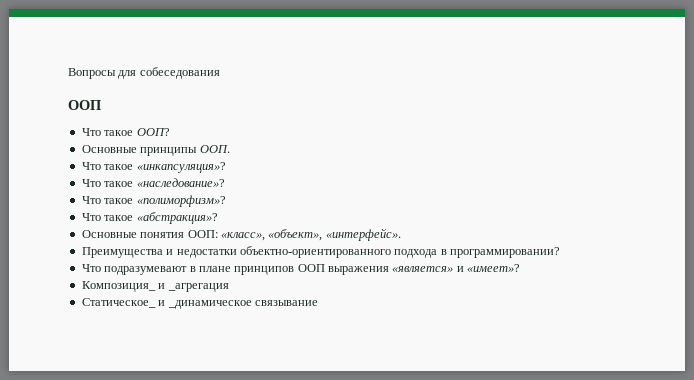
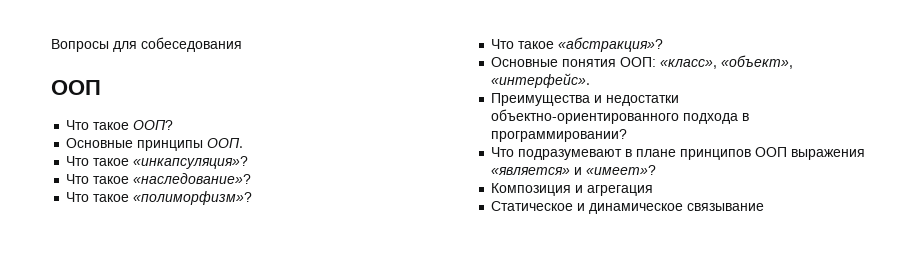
- Композиция_ и _агрегация
- Статическое_ и _динамическое связывание
+ Композиция и агрегация
+ Статическое и динамическое связывание

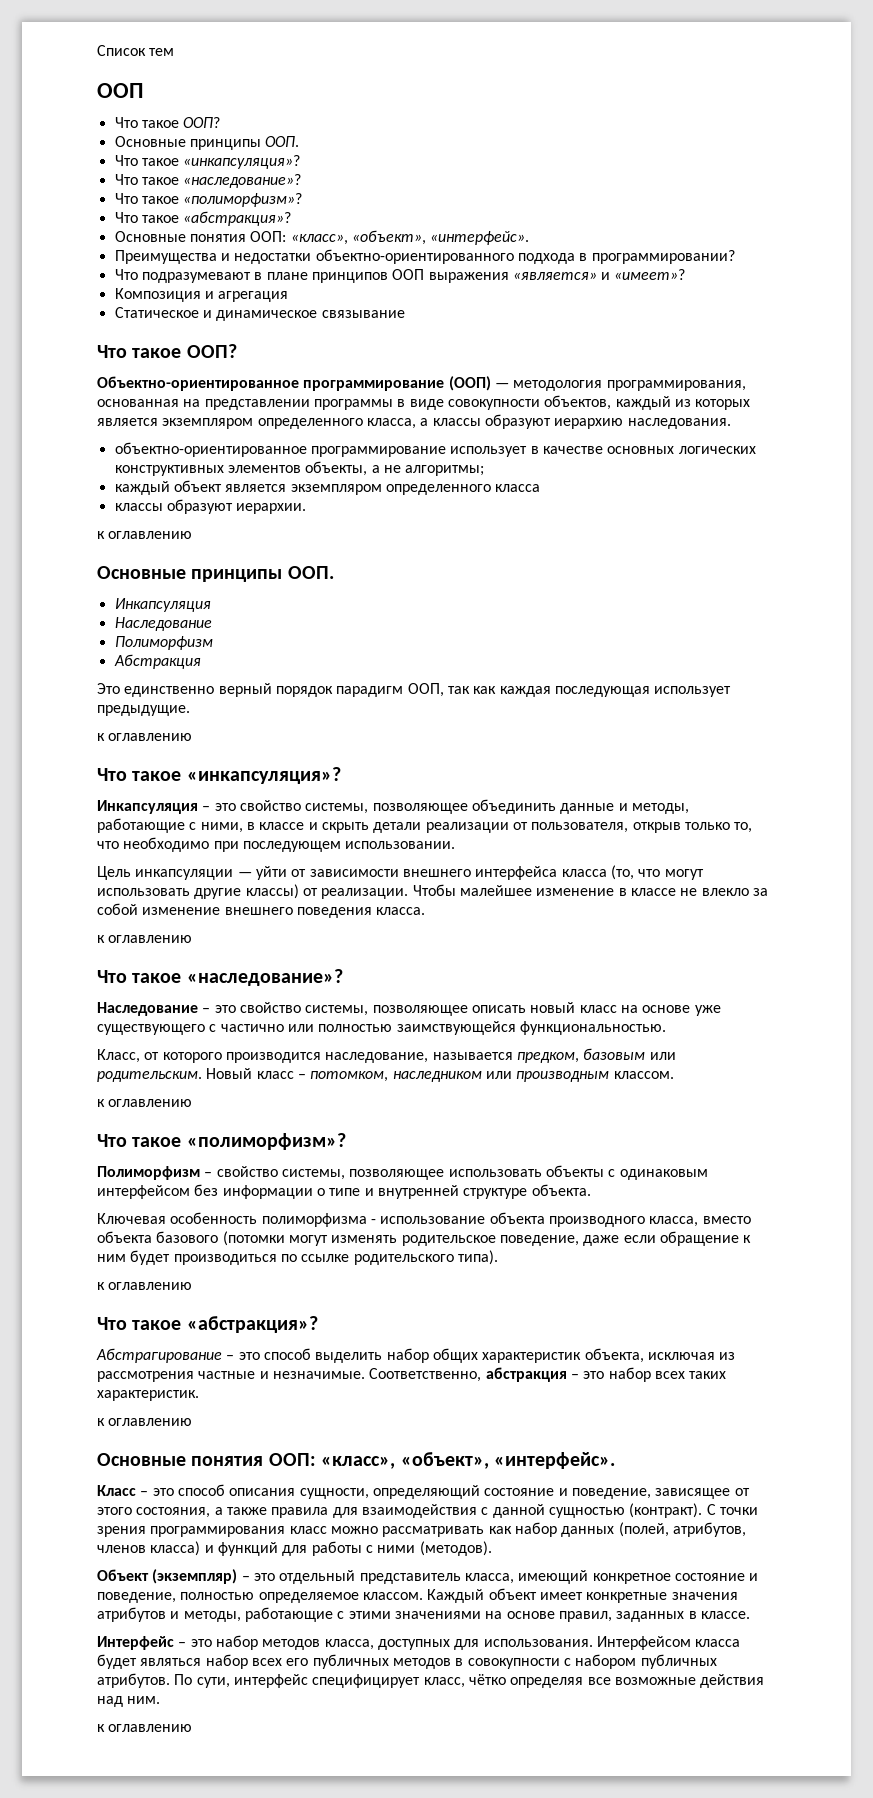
- Вопросы для собеседования
+ Список тем
  Статическое и динамическое связывание
+ Что такое ООП?
+ Объектно-ориентированное программирование (ООП) — методология программирования, основанная на представлении программы в виде совокупности объектов, каждый из которых является экземпляром определенного класса, а классы образуют иерархию наследования.
+ объектно-ориентированное программирование использует в качестве основных логических конструктивных элементов объекты, а не алгоритмы;
+ каждый объект является экземпляром определенного класса
+ классы образуют иерархии.
+ к оглавлению
+ Основные принципы ООП.
+ Инкапсуляция
+ Наследование
+ Полиморфизм
+ Абстракция
+ Это единственно верный порядок парадигм ООП, так как каждая последующая использует предыдущие.
+ к оглавлению
+ Что такое «инкапсуляция»?
+ Инкапсуляция – это свойство системы, позволяющее объединить данные и методы, работающие с ними, в классе и скрыть детали реализации от пользователя, открыв только то, что необходимо при последующем использовании.
+ Цель инкапсуляции — уйти от зависимости внешнего интерфейса класса (то, что могут использовать другие классы) от реализации. Чтобы малейшее изменение в классе не влекло за собой изменение внешнего поведения класса.
+ к оглавлению
+ Что такое «наследование»?
+ Наследование – это свойство системы, позволяющее описать новый класс на основе уже существующего с частично или полностью заимствующейся функциональностью.
+ Класс, от которого производится наследование, называется предком, базовым или родительским. Новый класс – потомком, наследником или производным классом.
+ к оглавлению
+ Что такое «полиморфизм»?
+ Полиморфизм – свойство системы, позволяющее использовать объекты с одинаковым интерфейсом без информации о типе и внутренней структуре объекта.
+ Ключевая особенность полиморфизма - использование объекта производного класса, вместо объекта базового (потомки могут изменять родительское поведение, даже если обращение к ним будет производиться по ссылке родительского типа).
+ к оглавлению
+ Что такое «абстракция»?
+ Абстрагирование – это способ выделить набор общих характеристик объекта, исключая из рассмотрения частные и незначимые. Соответственно, абстракция – это набор всех таких характеристик.
+ к оглавлению
+ Основные понятия ООП: «класс», «объект», «интерфейс».
+ Класс – это способ описания сущности, определяющий состояние и поведение, зависящее от этого состояния, а также правила для взаимодействия с данной сущностью (контракт). С точки зрения программирования класс можно рассматривать как набор данных (полей, атрибутов, членов класса) и функций для работы с ними (методов).
+ Объект (экземпляр) – это отдельный представитель класса, имеющий конкретное состояние и поведение, полностью определяемое классом. Каждый объект имеет конкретные значения атрибутов и методы, работающие с этими значениями на основе правил, заданных в классе.
+ Интерфейс – это набор методов класса, доступных для использования. Интерфейсом класса будет являться набор всех его публичных методов в совокупности с набором публичных атрибутов. По сути, интерфейс специфицирует класс, чётко определяя все возможные действия над ним.
+ к оглавлению

